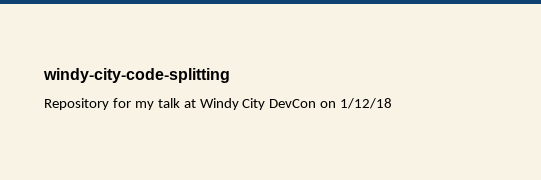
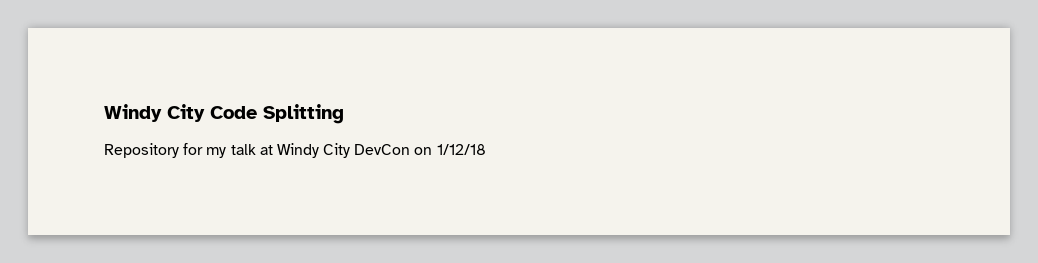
- windy-city-code-splitting
+ Windy City Code Splitting

